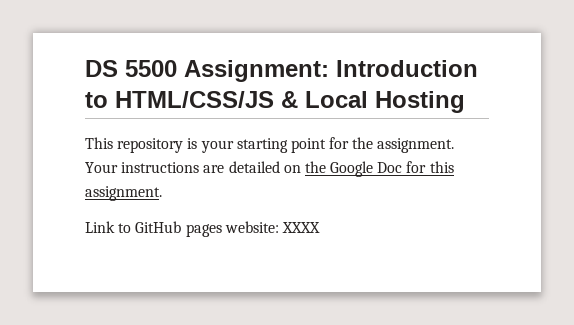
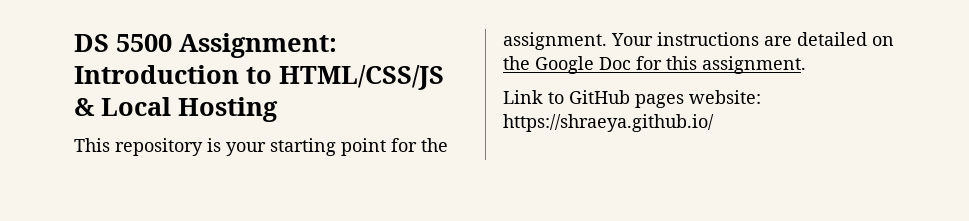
- Link to GitHub pages website: XXXX
+ Link to GitHub pages website: https://shraeya.github.io/

